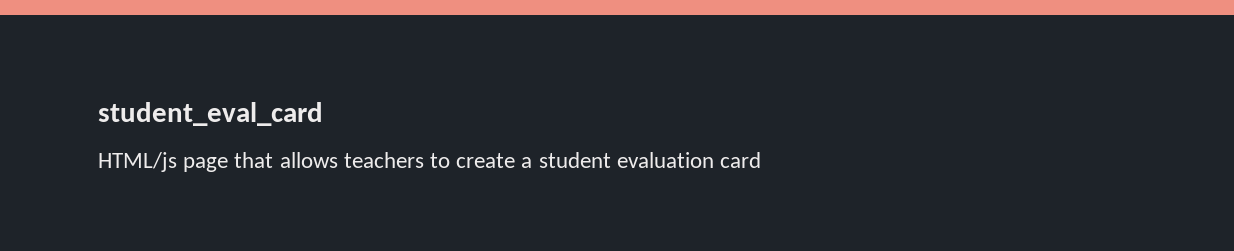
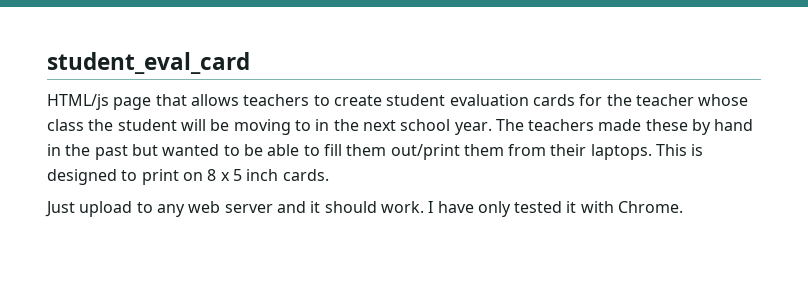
- HTML/js page that allows teachers to create a student evaluation card
+ HTML/js page that allows teachers to create student evaluation cards for the teacher whose class the student will be moving to in the next school year. The teachers made these by hand in the past but wanted to be able to fill them out/print them from their laptops. This is designed to print on 8 x 5 inch cards.
+ Just upload to any web server and it should work. I have only tested it with Chrome.

